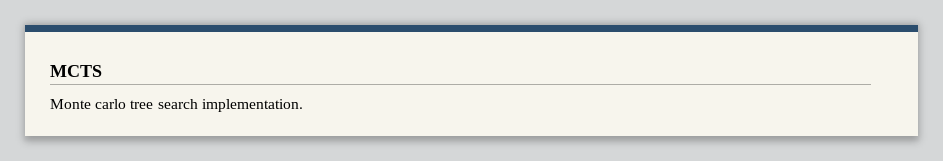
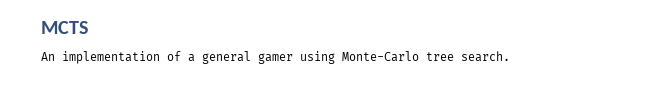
- Monte carlo tree search implementation.
+ An implementation of a general gamer using Monte-Carlo tree search.

